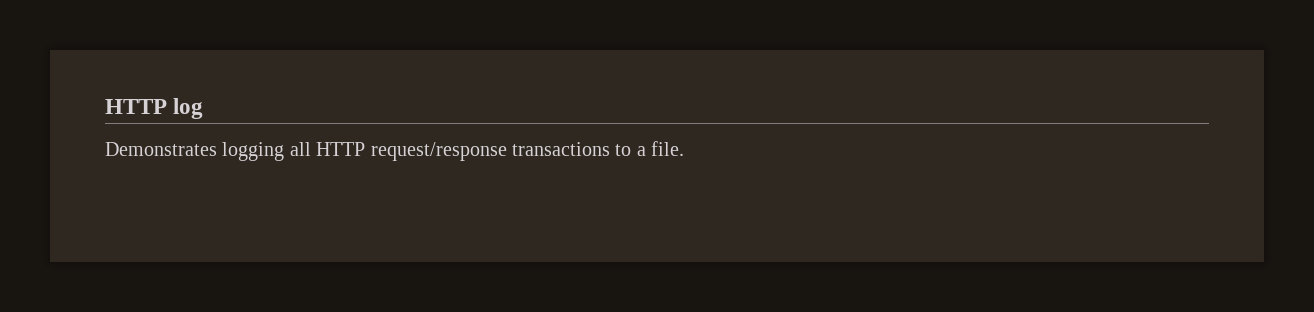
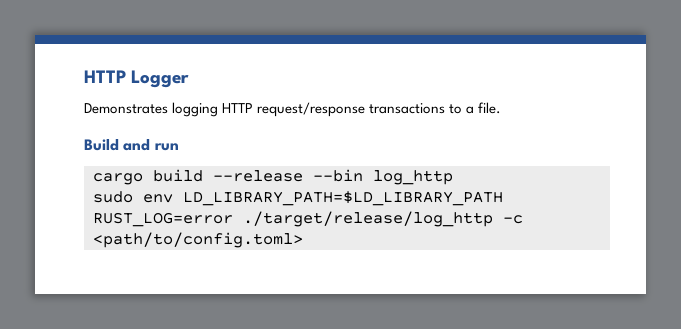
- HTTP log
+ HTTP Logger
- Demonstrates logging all HTTP request/response transactions to a file.
+ Demonstrates logging HTTP request/response transactions to a file.
+ Build and run
+ cargo build --release --bin log_http
+ sudo env LD_LIBRARY_PATH=$LD_LIBRARY_PATH RUST_LOG=error ./target/release/log_http -c <path/to/config.toml>

